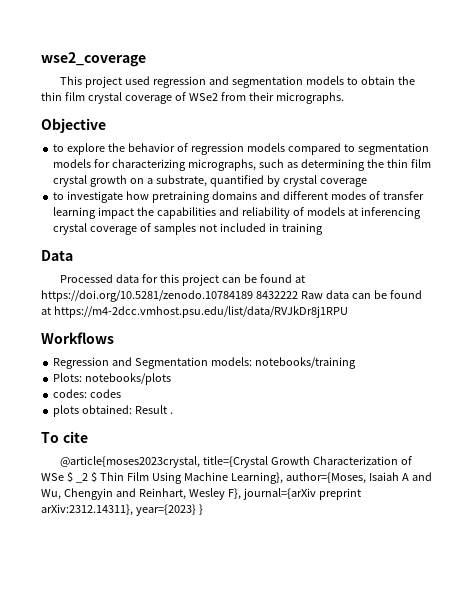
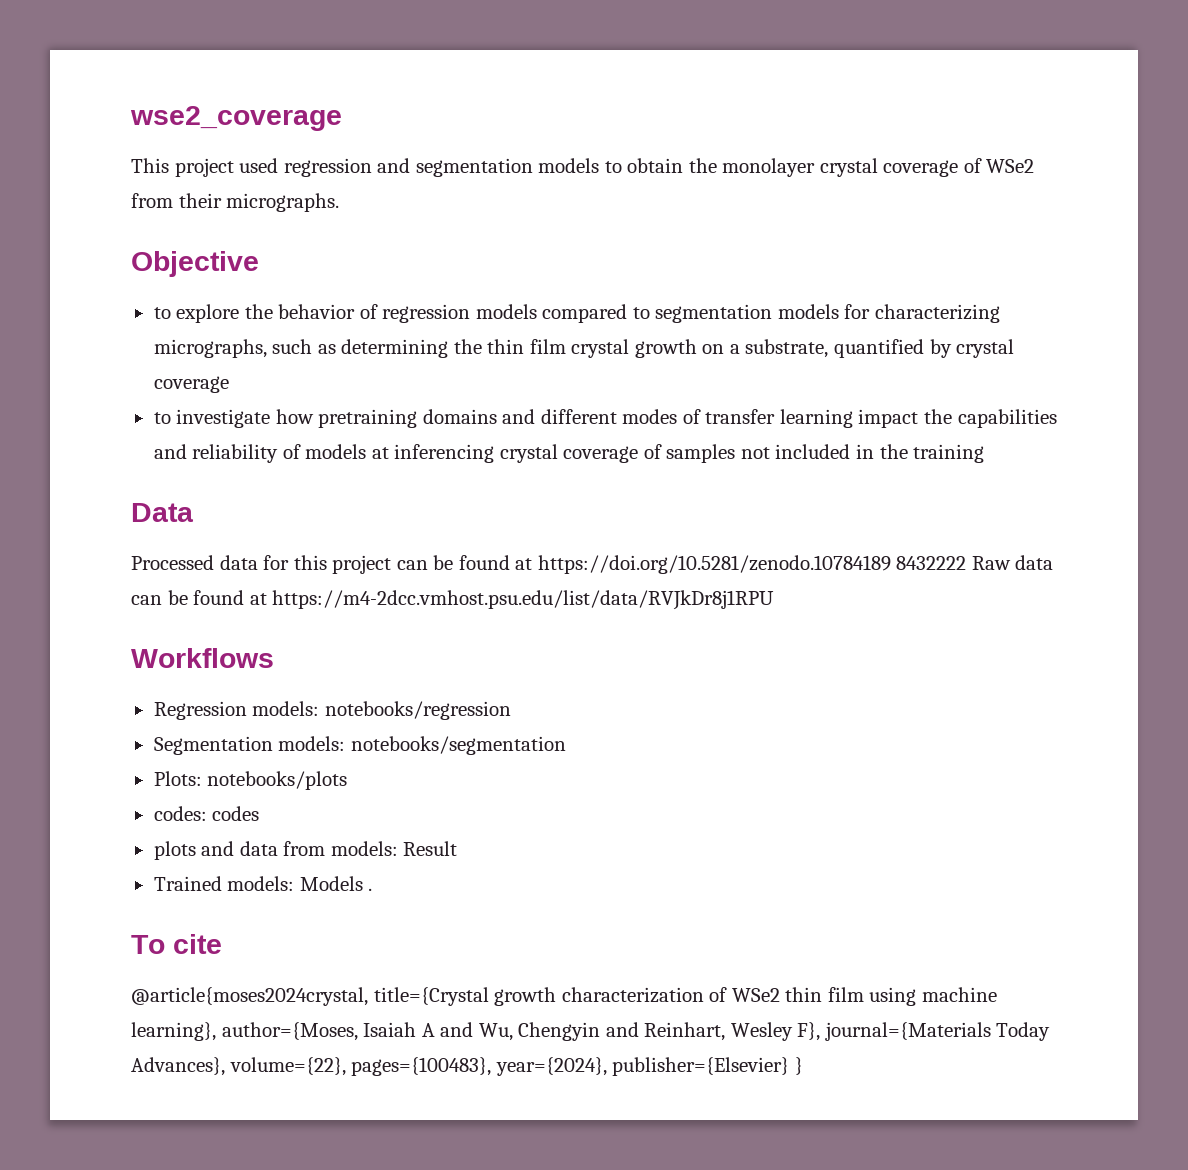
- This project used regression and segmentation models to obtain the thin film crystal coverage of WSe2 from their micrographs.
+ This project used regression and segmentation models to obtain the monolayer crystal coverage of WSe2 from their micrographs.
- to investigate how pretraining domains and different modes of transfer learning impact the capabilities and reliability of models at inferencing crystal coverage of samples not included in training
+ to investigate how pretraining domains and different modes of transfer learning impact the capabilities and reliability of models at inferencing crystal coverage of samples not included in the training
- Regression and Segmentation models: notebooks/training
+ Regression models: notebooks/regression
+ Segmentation models: notebooks/segmentation
- plots obtained: Result .
+ plots and data from models: Result
+ Trained models: Models .
  To cite
- @article{moses2023crystal, title={Crystal Growth Characterization of WSe $ _2 $ Thin Film Using Machine Learning}, author={Moses, Isaiah A and Wu, Chengyin and Reinhart, Wesley F}, journal={arXiv preprint arXiv:2312.14311}, year={2023} }
+ @article{moses2024crystal, title={Crystal growth characterization of WSe2 thin film using machine learning}, author={Moses, Isaiah A and Wu, Chengyin and Reinhart, Wesley F}, journal={Materials Today Advances}, volume={22}, pages={100483}, year={2024}, publisher={Elsevier} }

